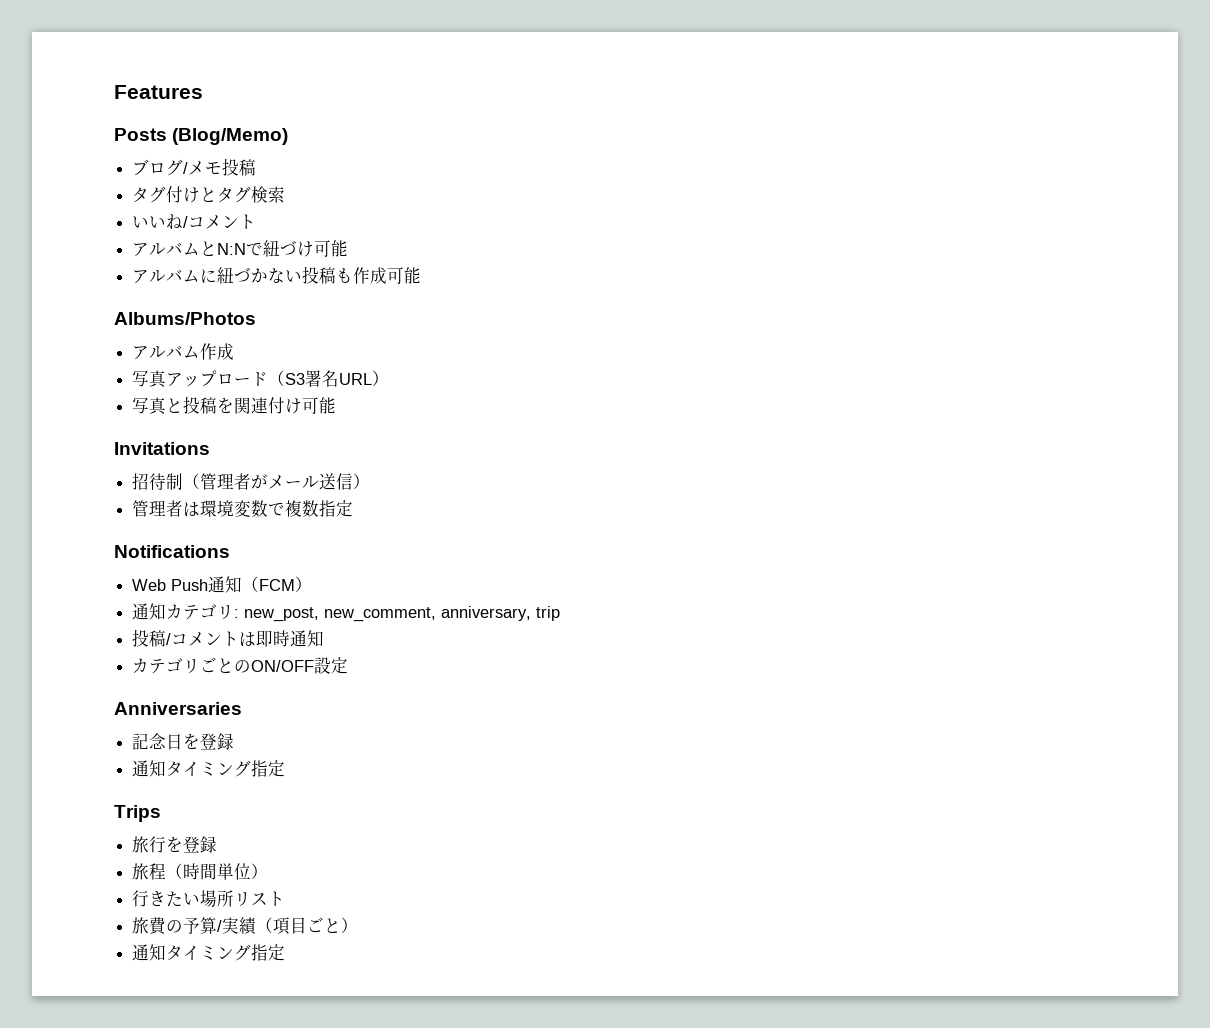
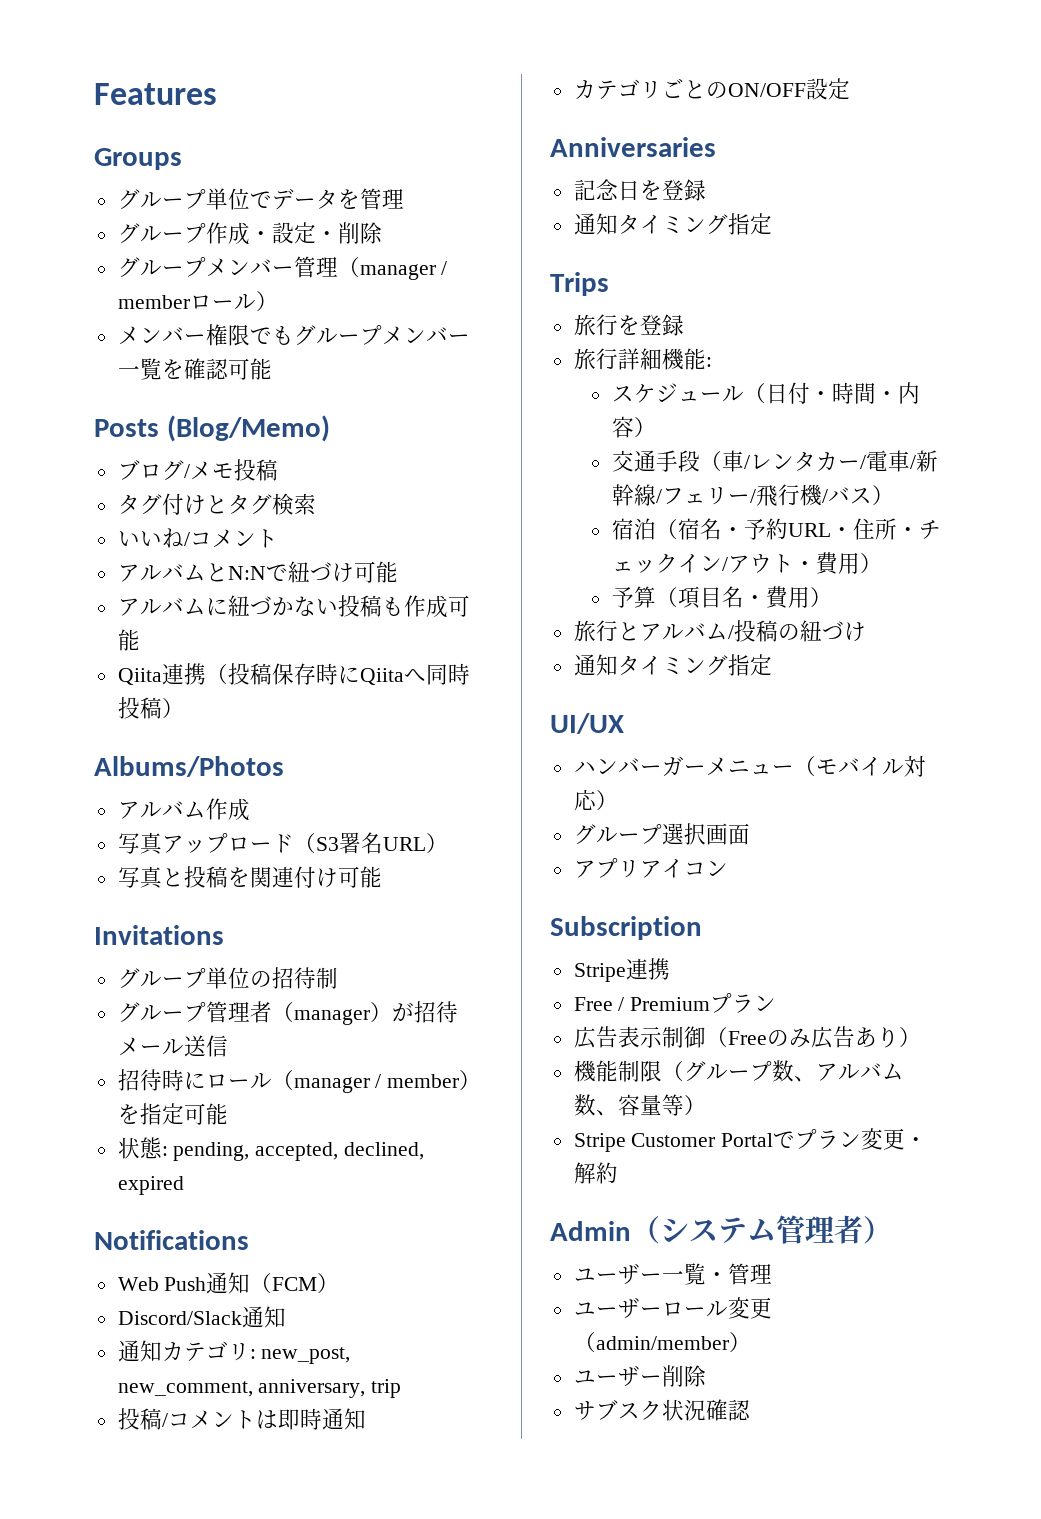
+ Groups
+ グループ単位でデータを管理
+ グループ作成・設定・削除
+ グループメンバー管理（manager / memberロール）
+ メンバー権限でもグループメンバー一覧を確認可能
+ Qiita連携（投稿保存時にQiitaへ同時投稿）
- 招待制（管理者がメール送信）
- 管理者は環境変数で複数指定
+ グループ単位の招待制
+ グループ管理者（manager）が招待メール送信
+ 招待時にロール（manager / member）を指定可能
+ 状態: pending, accepted, declined, expired
+ Discord/Slack通知
- 旅程（時間単位）
- 行きたい場所リスト
- 旅費の予算/実績（項目ごと）
+ 旅行詳細機能:
+ スケジュール（日付・時間・内容）
+ 交通手段（車/レンタカー/電車/新幹線/フェリー/飛行機/バス）
+ 宿泊（宿名・予約URL・住所・チェックイン/アウト・費用）
+ 予算（項目名・費用）
+ 旅行とアルバム/投稿の紐づけ
  通知タイミング指定
+ UI/UX
+ ハンバーガーメニュー（モバイル対応）
+ グループ選択画面
+ アプリアイコン
+ Subscription
+ Stripe連携
+ Free / Premiumプラン
+ 広告表示制御（Freeのみ広告あり）
+ 機能制限（グループ数、アルバム数、容量等）
+ Stripe Customer Portalでプラン変更・解約
+ Admin（システム管理者）
+ ユーザー一覧・管理
+ ユーザーロール変更（admin/member）
+ ユーザー削除
+ サブスク状況確認

